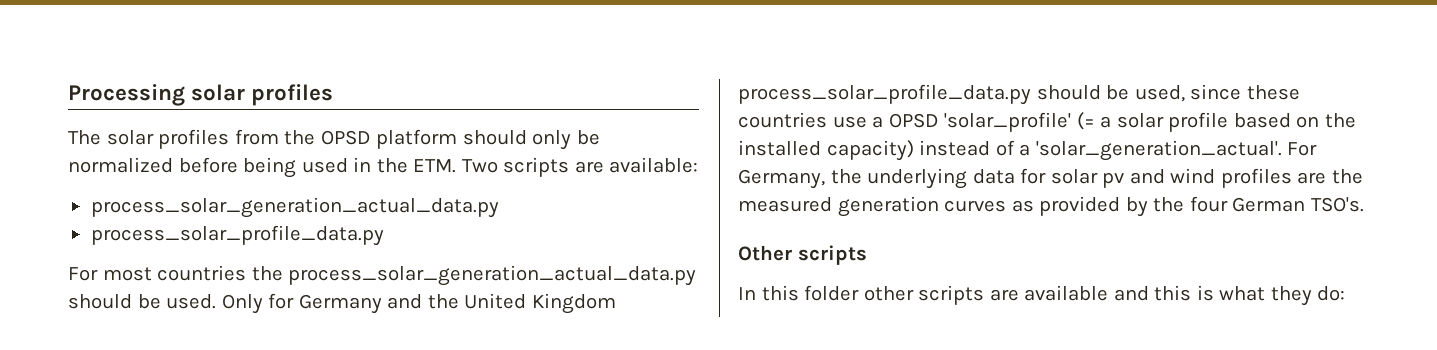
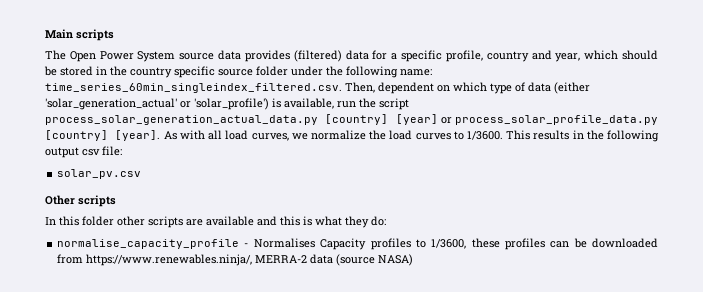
- Processing solar profiles
- The solar profiles from the OPSD platform should only be normalized before being used in the ETM. Two scripts are available:
- process_solar_generation_actual_data.py
- process_solar_profile_data.py
- For most countries the process_solar_generation_actual_data.py should be used. Only for Germany and the United Kingdom process_solar_profile_data.py should be used, since these countries use a OPSD 'solar_profile' (= a solar profile based on the installed capacity) instead of a 'solar_generation_actual'. For Germany, the underlying data for solar pv and wind profiles are the measured generation curves as provided by the four German TSO's.
+ Main scripts
+ The Open Power System source data provides (filtered) data for a specific profile, country and year, which should be stored in the country specific source folder under the following name: time_series_60min_singleindex_filtered.csv. Then, dependent on which type of data (either 'solar_generation_actual' or 'solar_profile') is available, run the script process_solar_generation_actual_data.py [country] [year] or process_solar_profile_data.py [country] [year]. As with all load curves, we normalize the load curves to 1/3600. This results in the following output csv file:
+ solar_pv.csv
+ normalise_capacity_profile - Normalises Capacity profiles to 1/3600, these profiles can be downloaded from https://www.renewables.ninja/, MERRA-2 data (source NASA)

